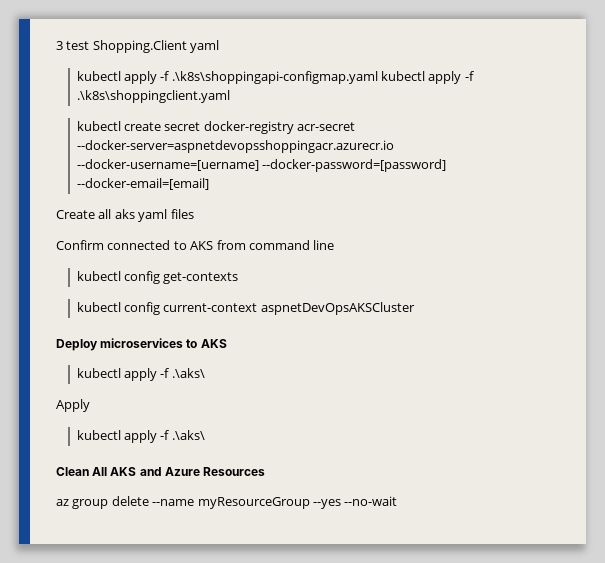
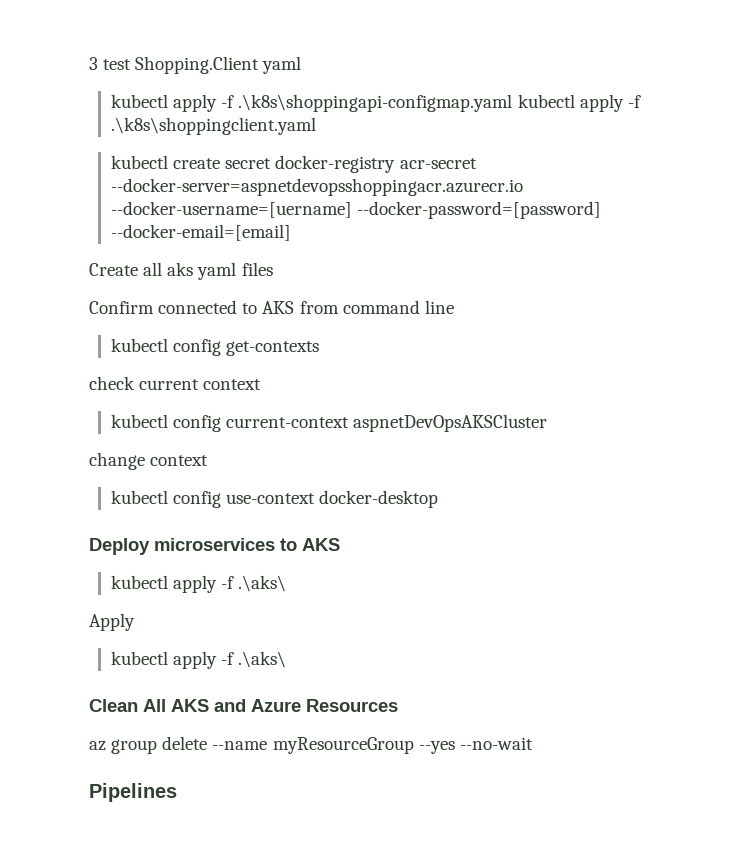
+ check current context
+ change context
+ kubectl config use-context docker-desktop
+ Pipelines

